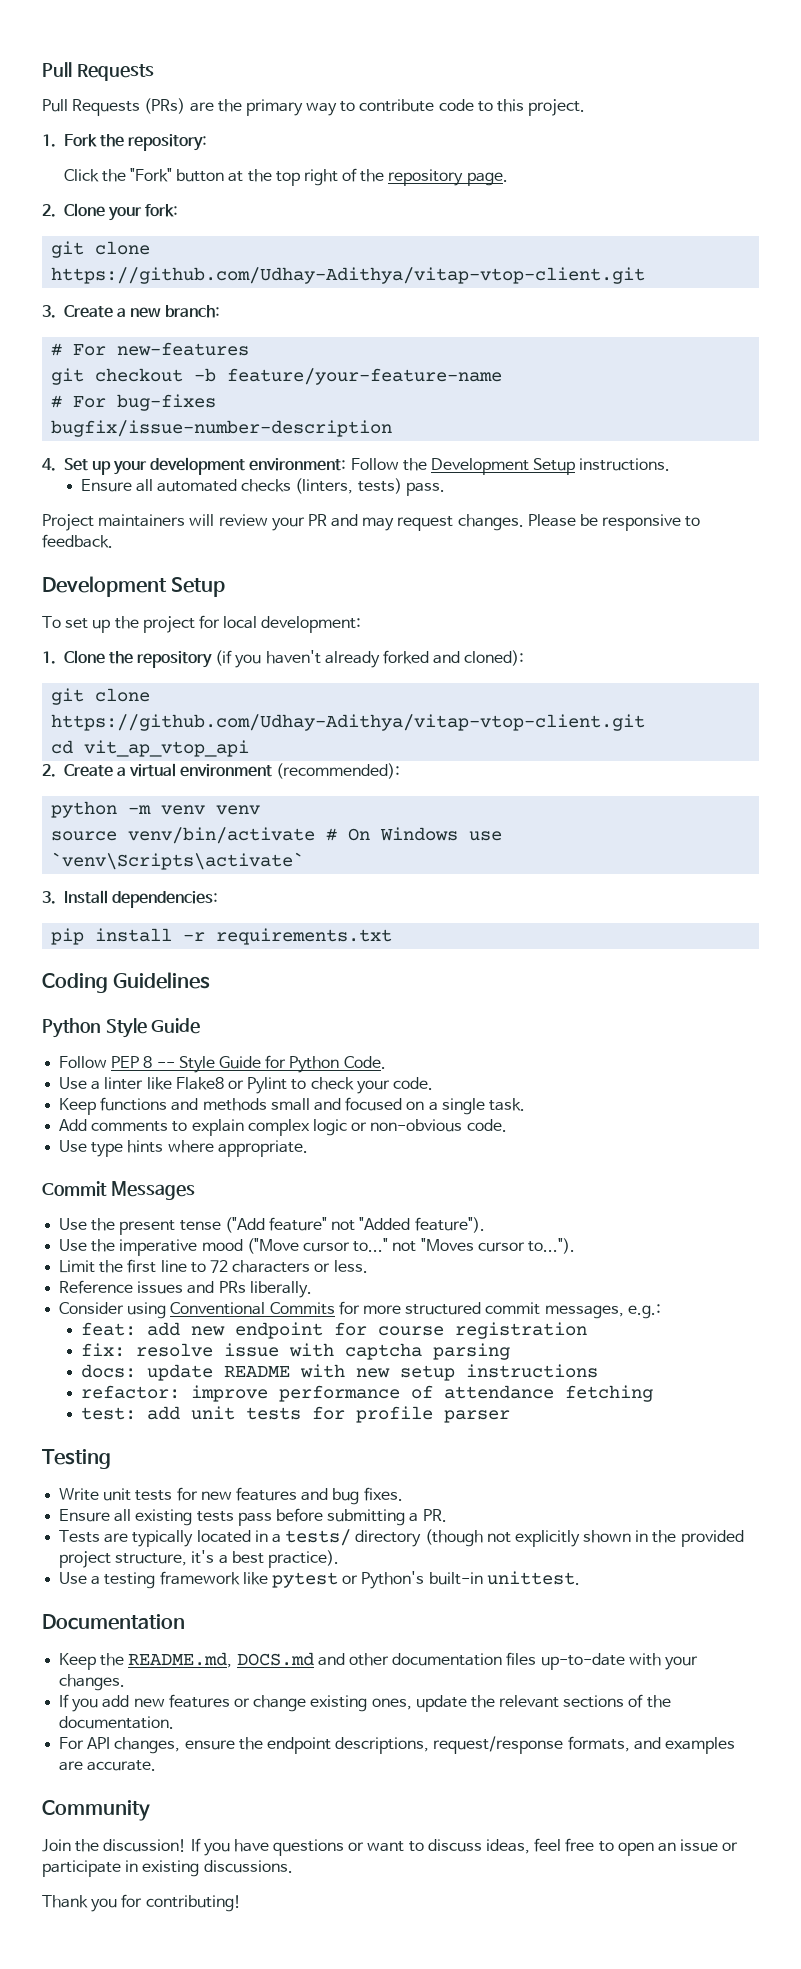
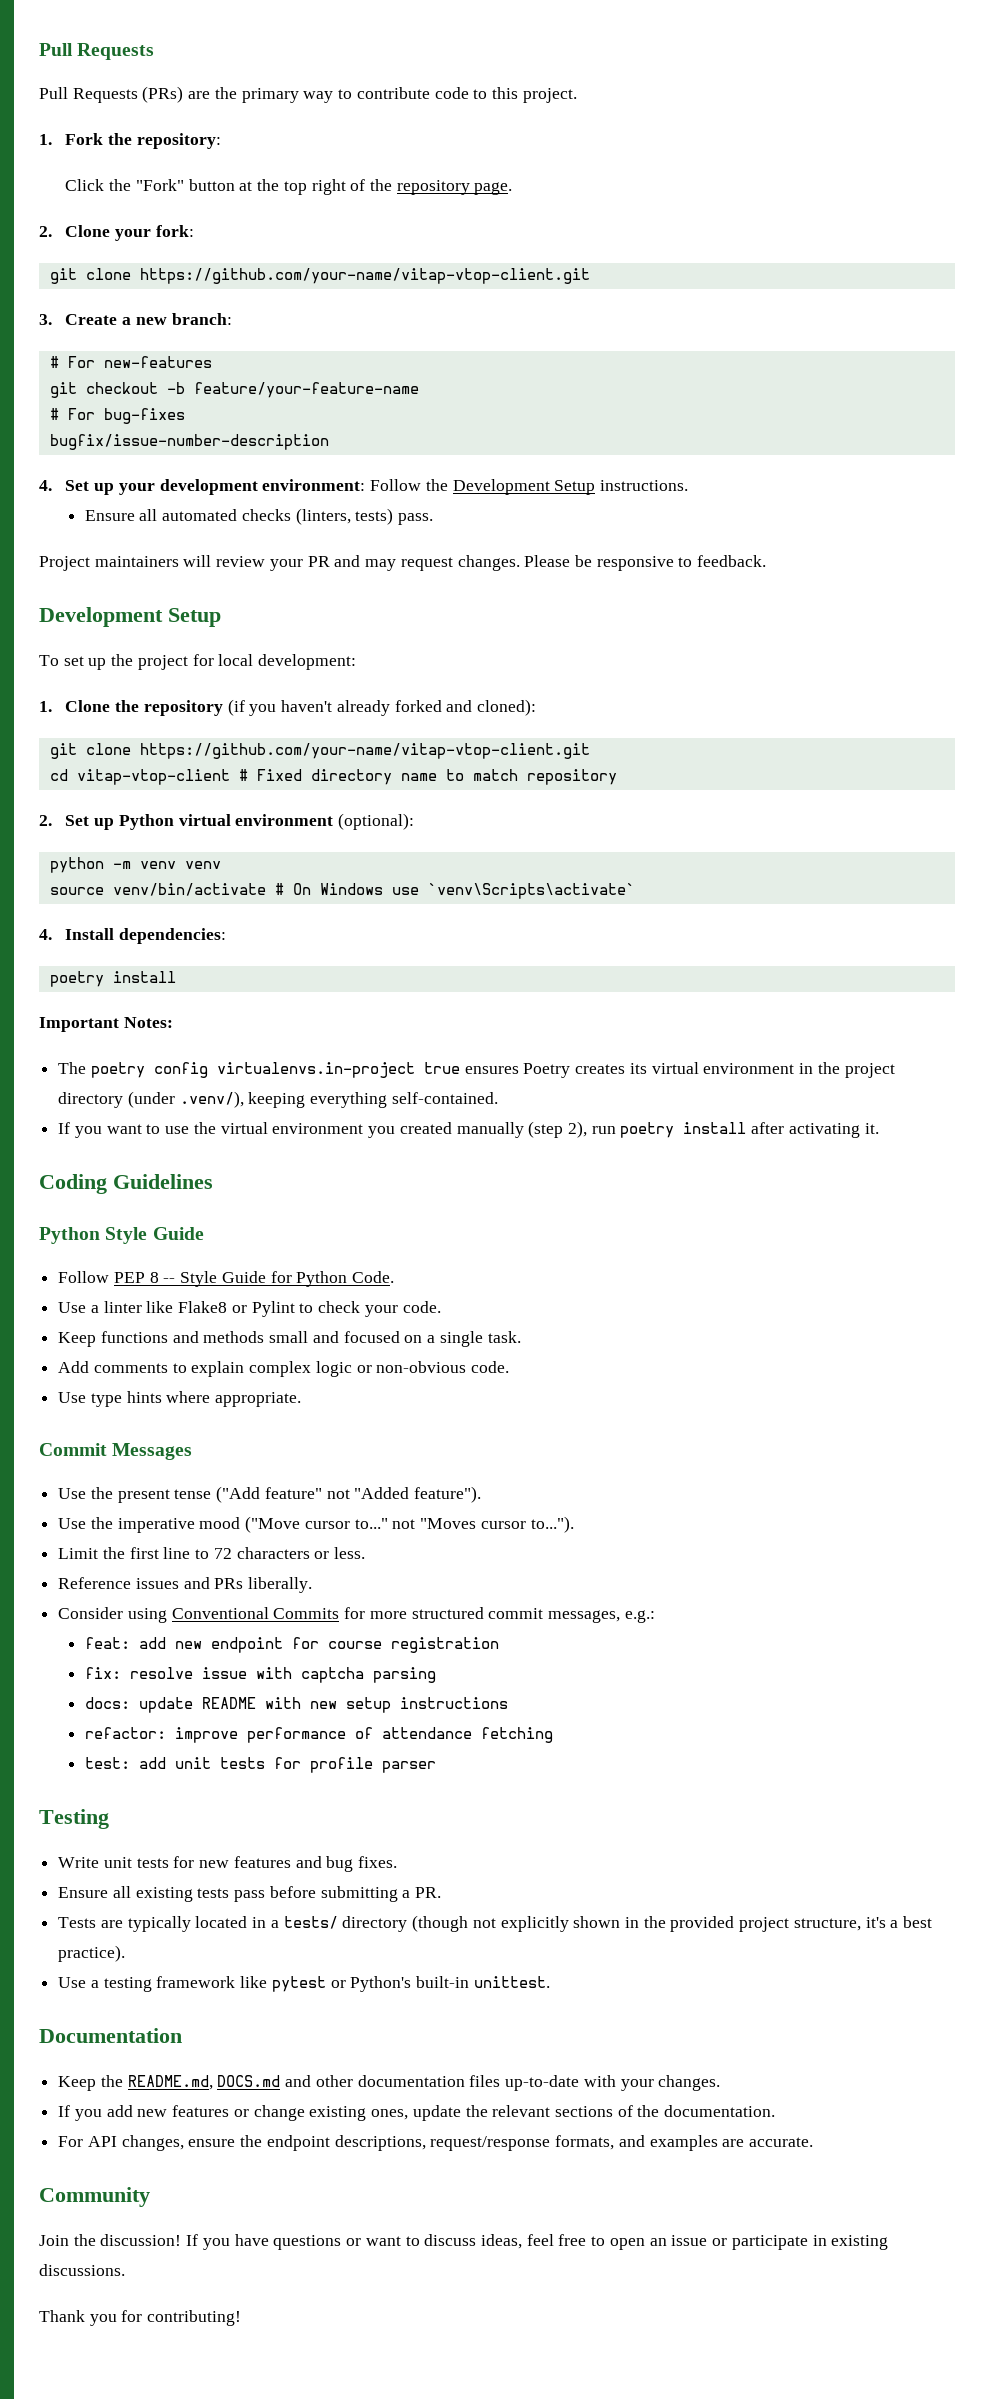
  2. Clone your fork:
- git clone https://github.com/Udhay-Adithya/vitap-vtop-client.git
+ git clone https://github.com/your-name/vitap-vtop-client.git
  1. Clone the repository (if you haven't already forked and cloned):
- git clone https://github.com/Udhay-Adithya/vitap-vtop-client.git
+ git clone https://github.com/your-name/vitap-vtop-client.git
- cd vit_ap_vtop_api
- 2. Create a virtual environment (recommended):
+ cd vitap-vtop-client # Fixed directory name to match repository
+ 2. Set up Python virtual environment (optional):
- 3. Install dependencies:
- pip install -r requirements.txt
+ 4. Install dependencies:
+ poetry install
+ Important Notes:
+ The poetry config virtualenvs.in-project true ensures Poetry creates its virtual environment in the project directory (under .venv/), keeping everything self-contained.
+ If you want to use the virtual environment you created manually (step 2), run poetry install after activating it.

